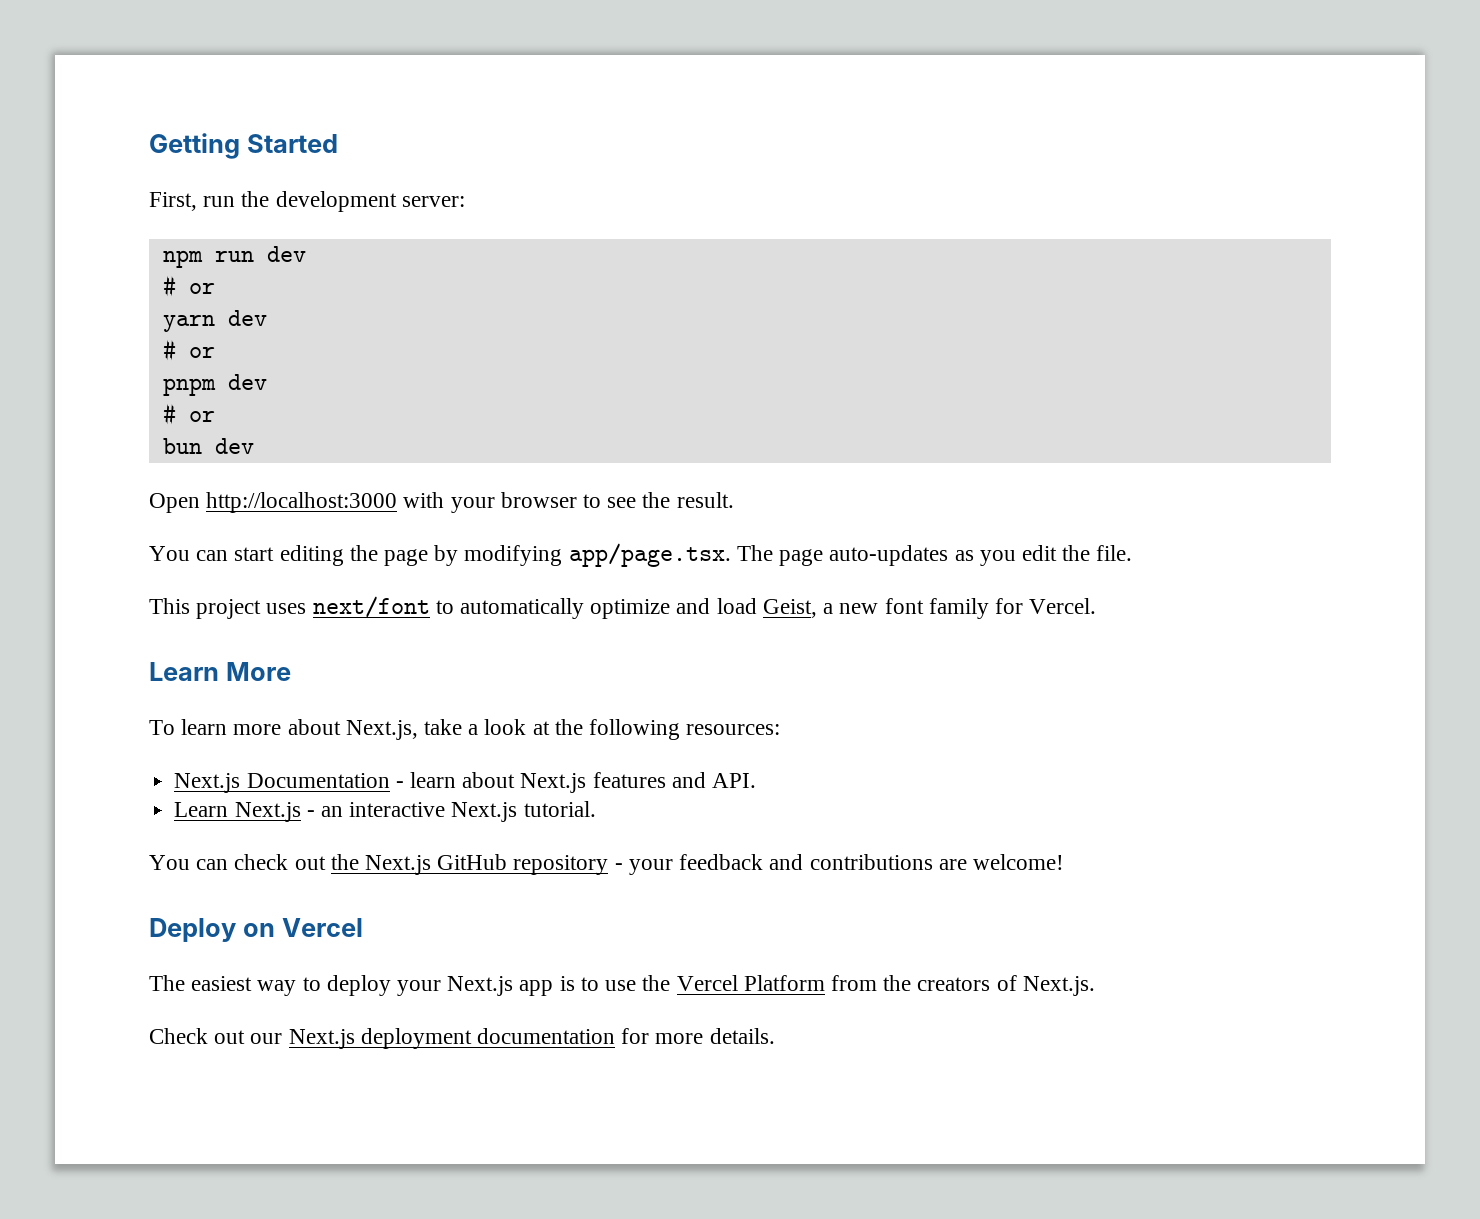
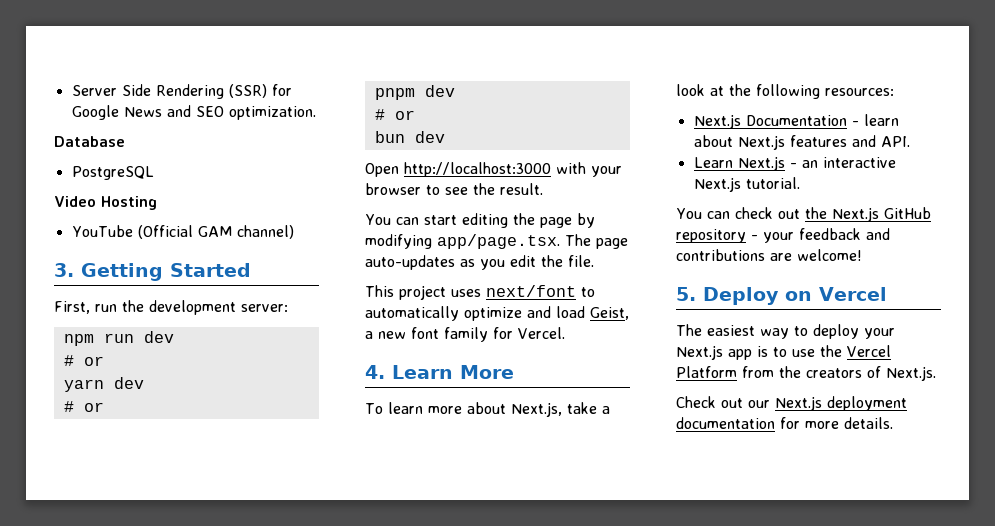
- Getting Started
+ Server Side Rendering (SSR) for Google News and SEO optimization.
+ Database
+ PostgreSQL
+ Video Hosting
+ YouTube (Official GAM channel)
+ 3. Getting Started
- Learn More
+ 4. Learn More
- Deploy on Vercel
+ 5. Deploy on Vercel

